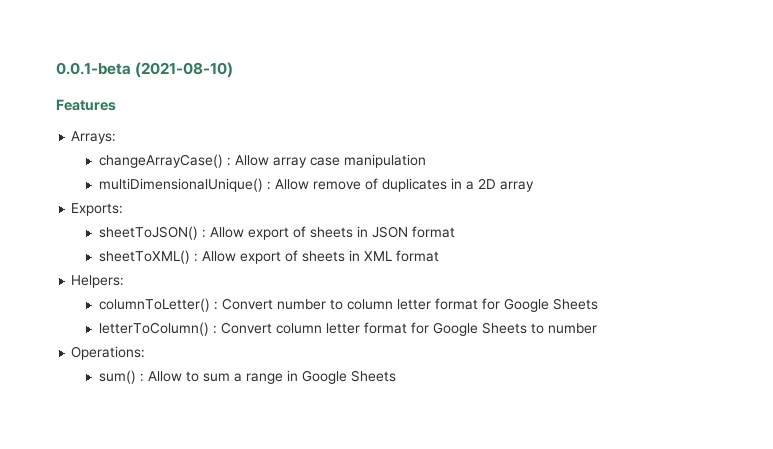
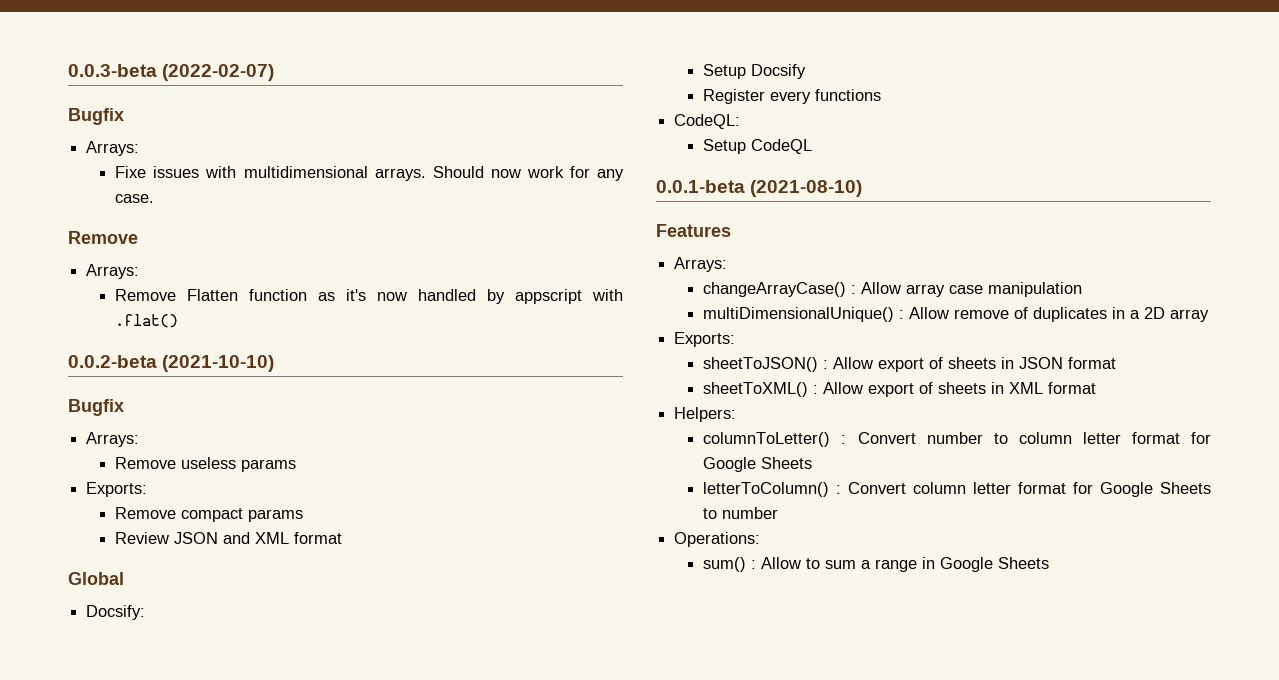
+ 0.0.3-beta (2022-02-07)
+ Bugfix
+ Arrays:
+ Fixe issues with multidimensional arrays. Should now work for any case.
+ Remove
+ Arrays:
+ Remove Flatten function as it's now handled by appscript with .flat()
+ 0.0.2-beta (2021-10-10)
+ Bugfix
+ Arrays:
+ Remove useless params
+ Exports:
+ Remove compact params
+ Review JSON and XML format
+ Global
+ Docsify:
+ Setup Docsify
+ Register every functions
+ CodeQL:
+ Setup CodeQL

